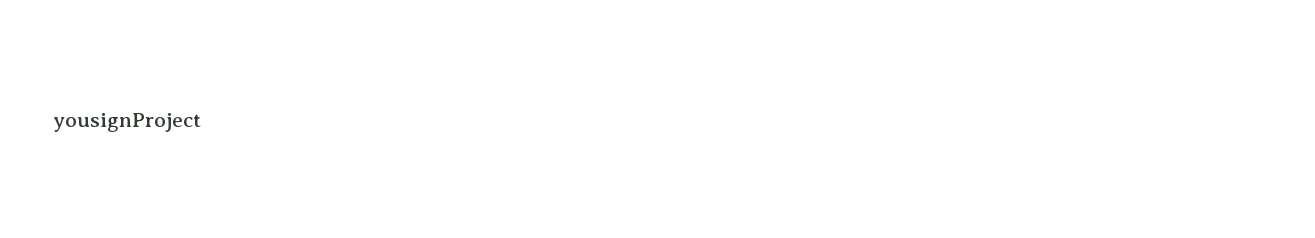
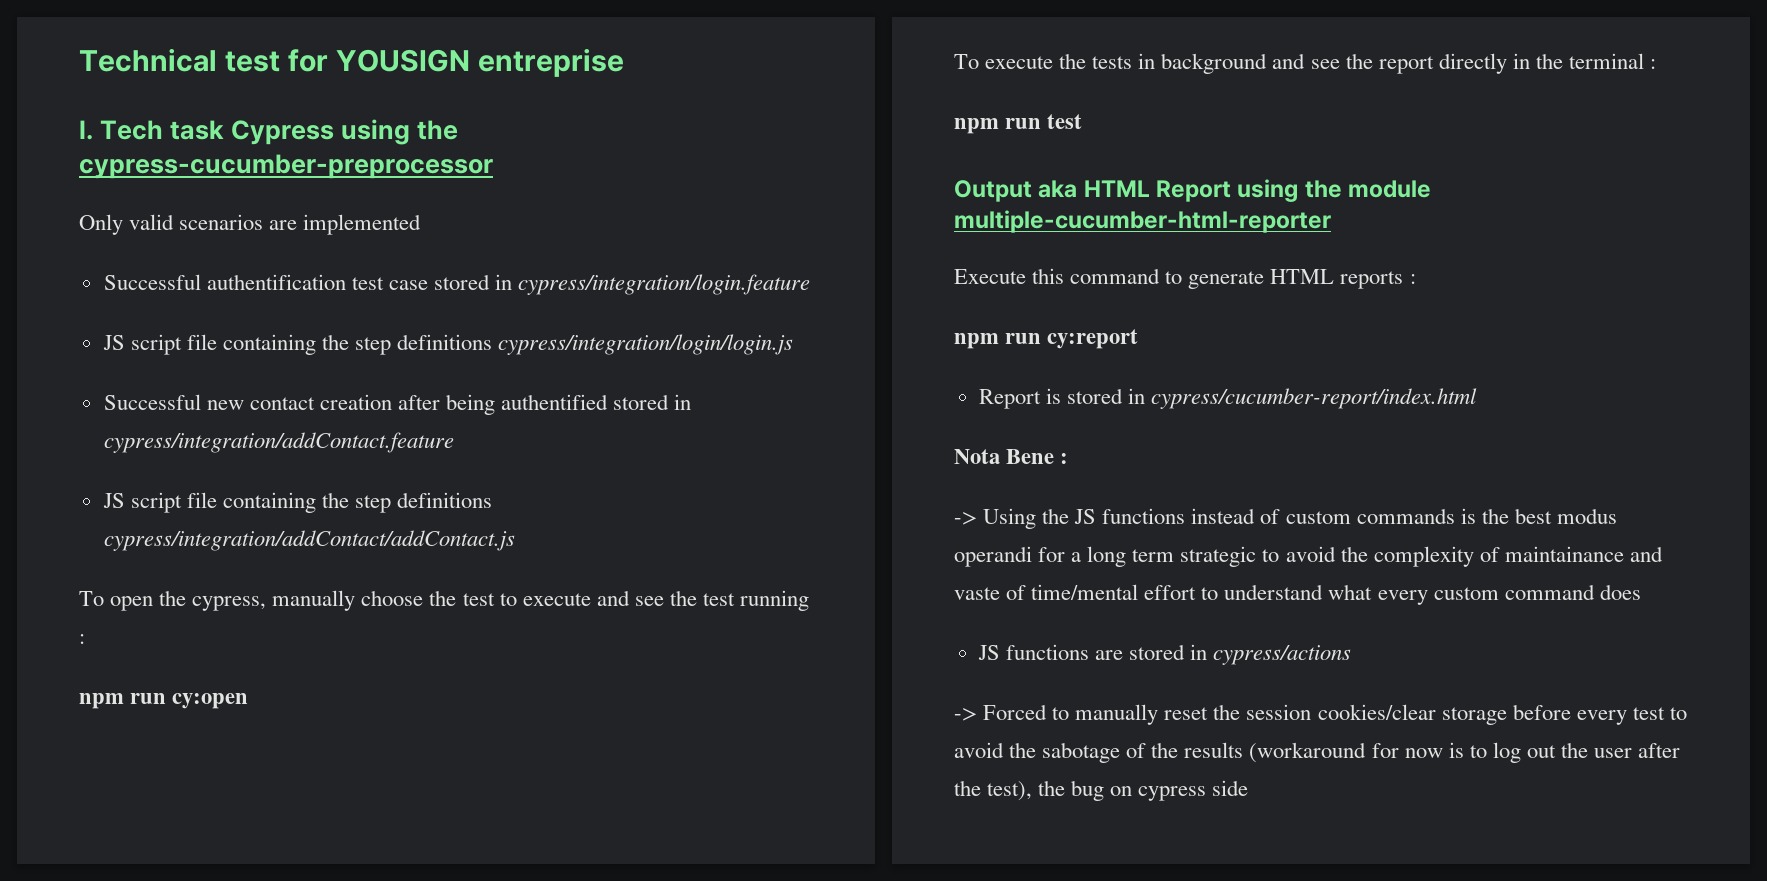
- yousignProject
+ Technical test for YOUSIGN entreprise
+ I. Tech task Cypress using the cypress-cucumber-preprocessor
+ Only valid scenarios are implemented
+ Successful authentification test case stored in cypress/integration/login.feature
+ JS script file containing the step definitions cypress/integration/login/login.js
+ Successful new contact creation after being authentified stored in cypress/integration/addContact.feature
+ JS script file containing the step definitions cypress/integration/addContact/addContact.js
+ To open the cypress, manually choose the test to execute and see the test running :
+ npm run cy:open
+ To execute the tests in background and see the report directly in the terminal :
+ npm run test
+ Output aka HTML Report using the module multiple-cucumber-html-reporter
+ Execute this command to generate HTML reports :
+ npm run cy:report
+ Report is stored in cypress/cucumber-report/index.html
+ Nota Bene :
+ -> Using the JS functions instead of custom commands is the best modus operandi for a long term strategic to avoid the complexity of maintainance and vaste of time/mental effort to understand what every custom command does
+ JS functions are stored in cypress/actions
+ -> Forced to manually reset the session cookies/clear storage before every test to avoid the sabotage of the results (workaround for now is to log out the user after the test), the bug on cypress side

